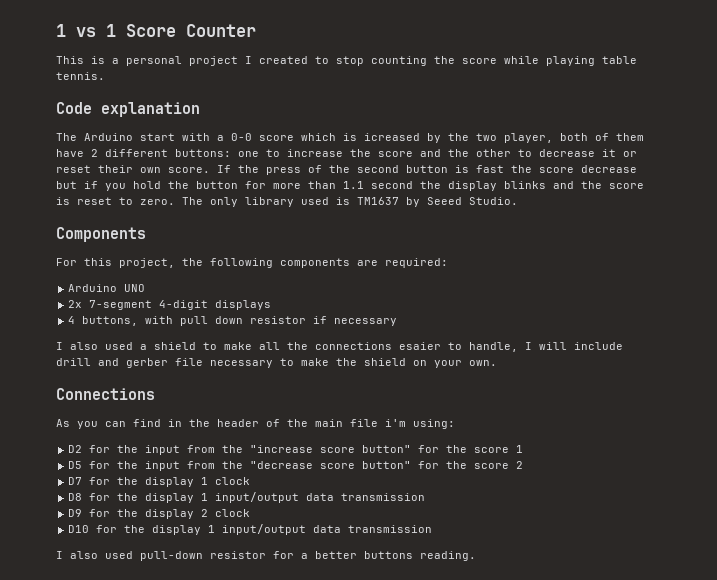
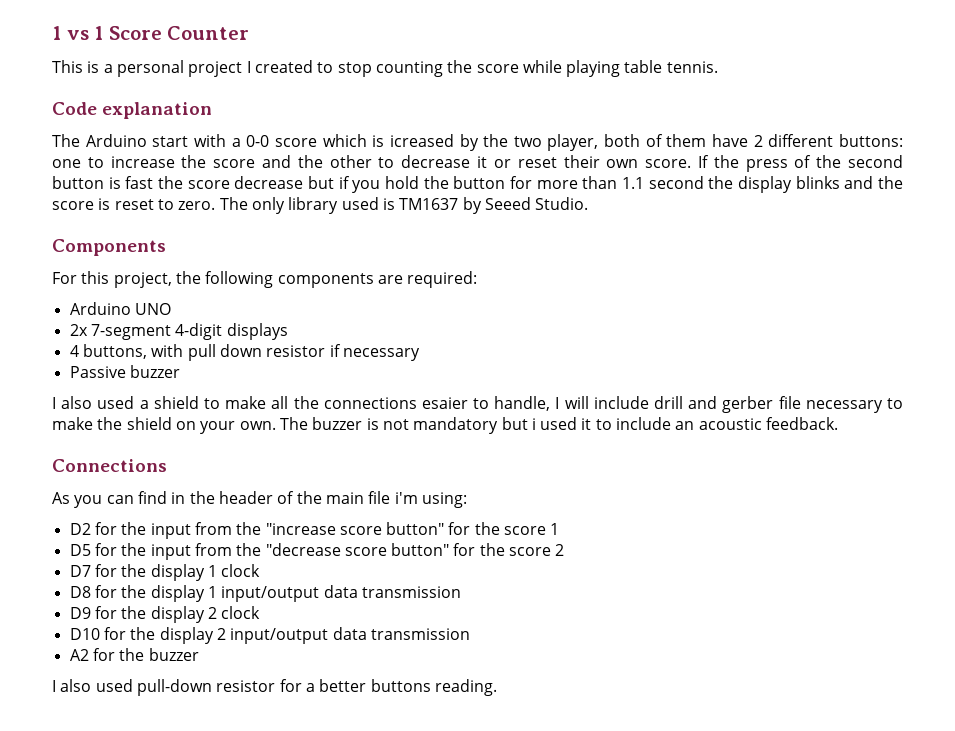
+ Passive buzzer
+ The buzzer is not mandatory but i used it to include an acoustic feedback.
- D10 for the display 1 input/output data transmission
+ D10 for the display 2 input/output data transmission
+ A2 for the buzzer

